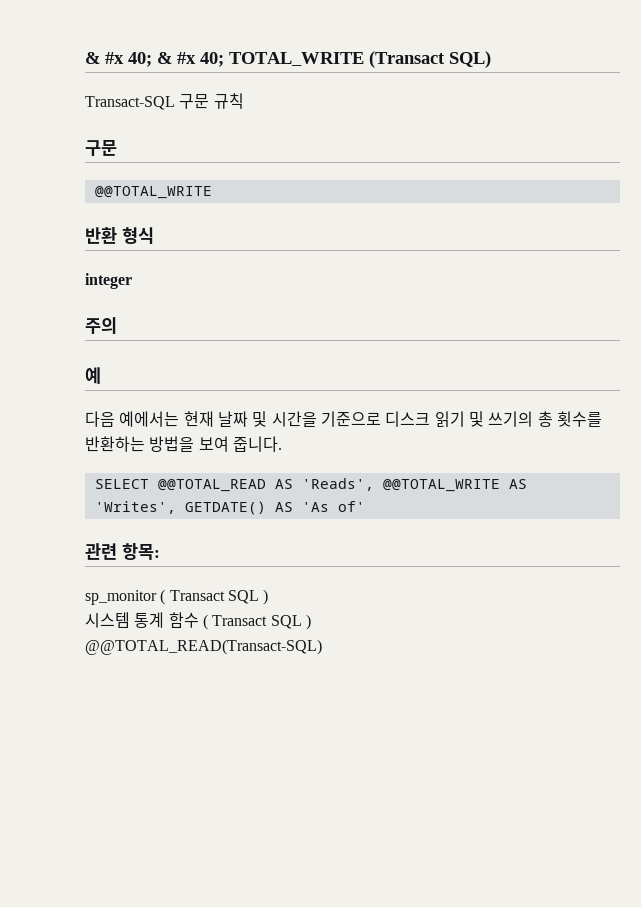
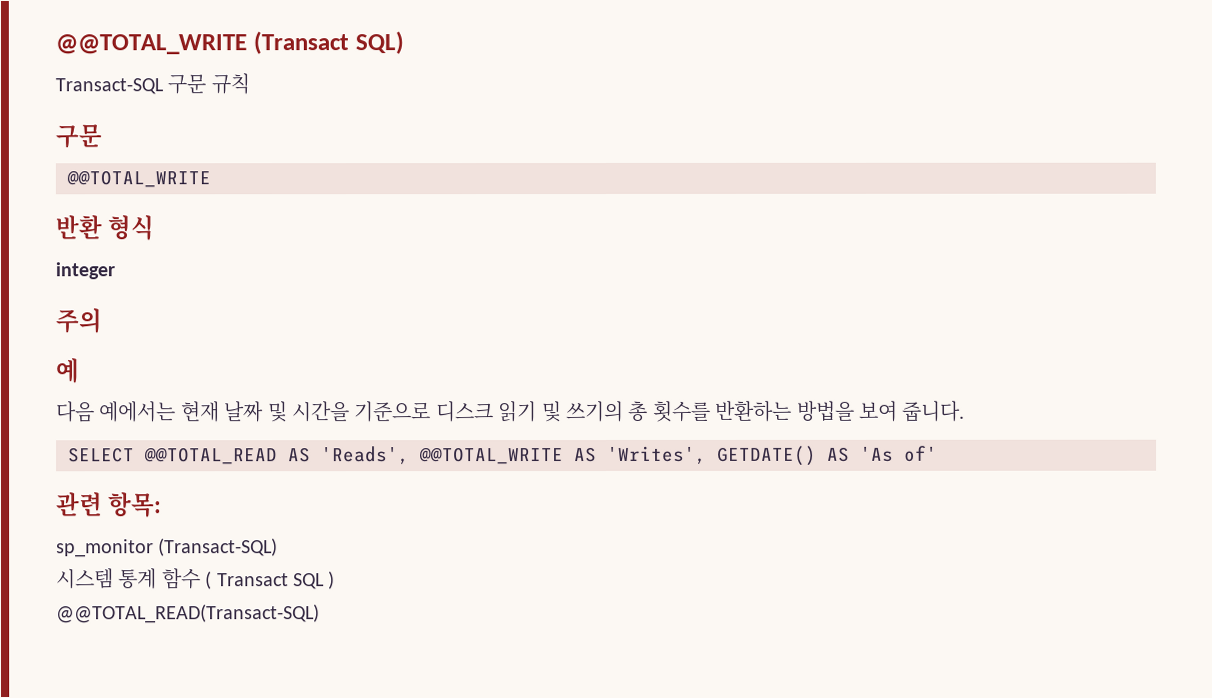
- & #x 40; & #x 40; TOTAL_WRITE (Transact SQL)
+ @@TOTAL_WRITE (Transact SQL)
- sp_monitor ( Transact SQL )
+ sp_monitor (Transact-SQL)

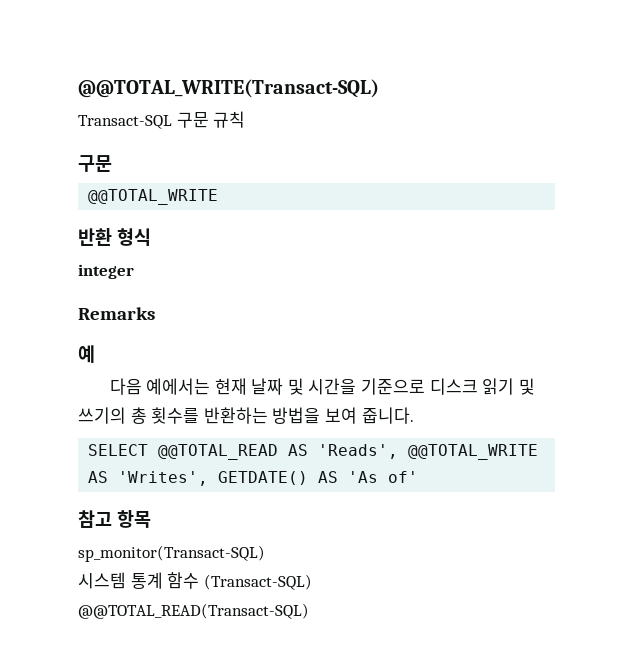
- @@TOTAL_WRITE (Transact SQL)
+ @@TOTAL_WRITE(Transact-SQL)
- 주의
+ Remarks
- 관련 항목:
- sp_monitor (Transact-SQL)
+ 참고 항목
+ sp_monitor(Transact-SQL)
- 시스템 통계 함수 ( Transact SQL )
+ 시스템 통계 함수 (Transact-SQL)

